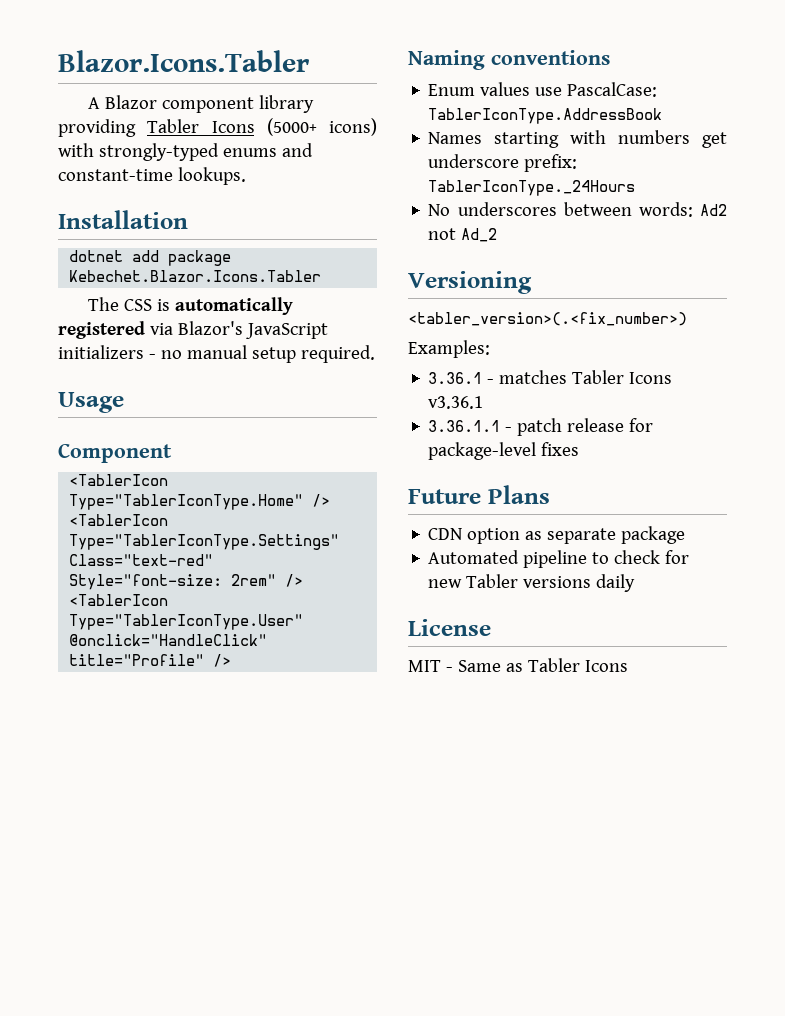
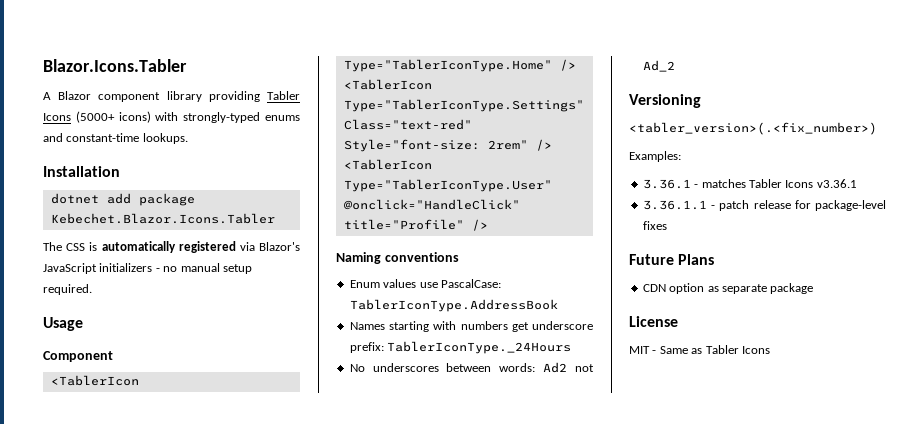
- Automated pipeline to check for new Tabler versions daily

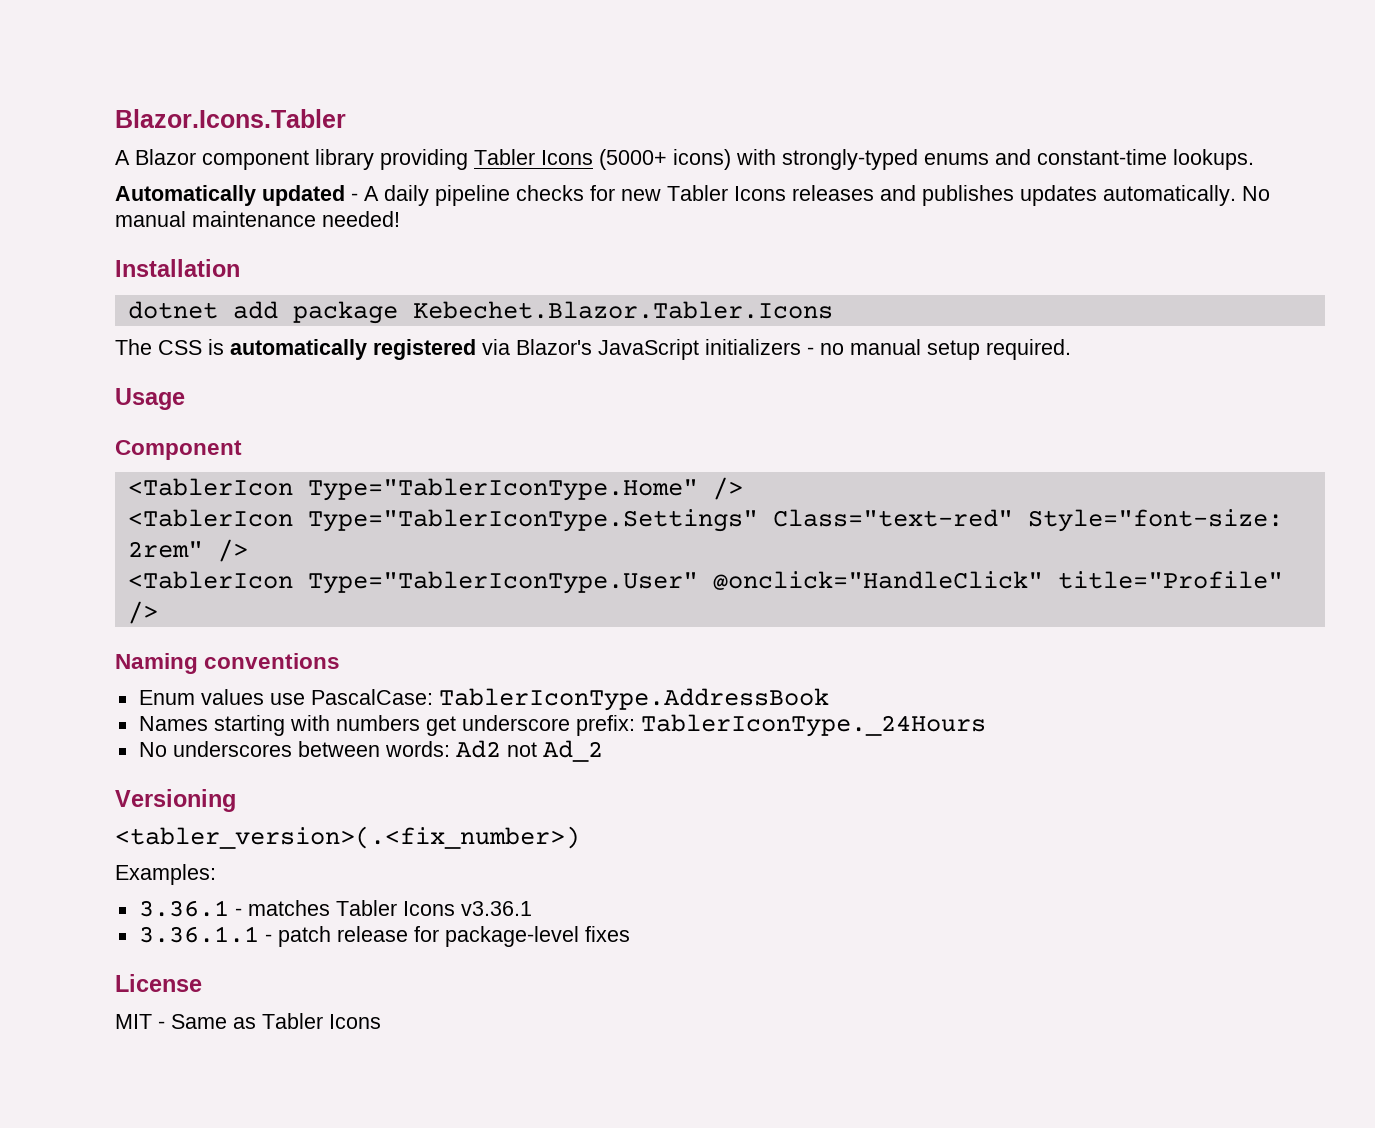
+ Automatically updated - A daily pipeline checks for new Tabler Icons releases and publishes updates automatically. No manual maintenance needed!
- dotnet add package Kebechet.Blazor.Icons.Tabler
+ dotnet add package Kebechet.Blazor.Tabler.Icons
- Future Plans
- CDN option as separate package

